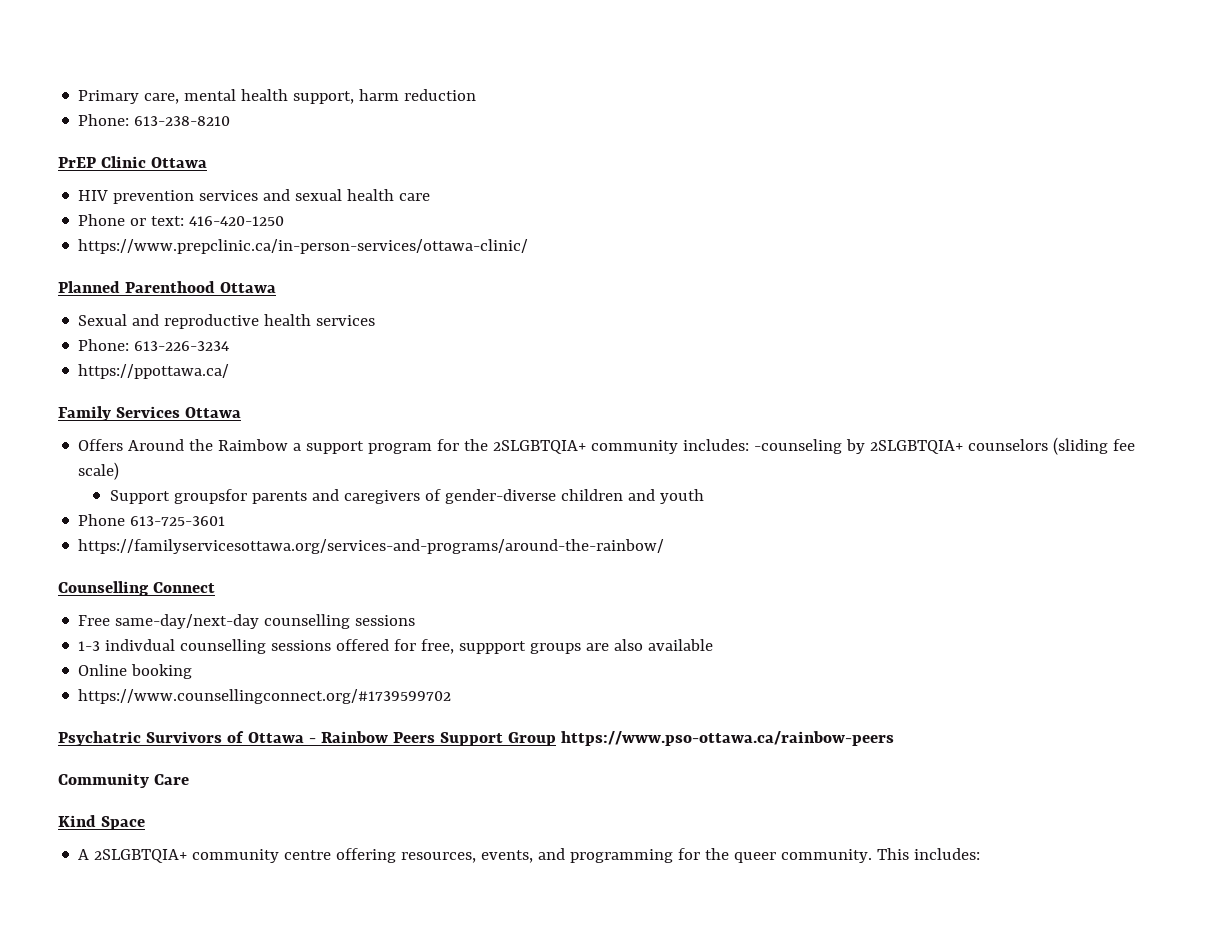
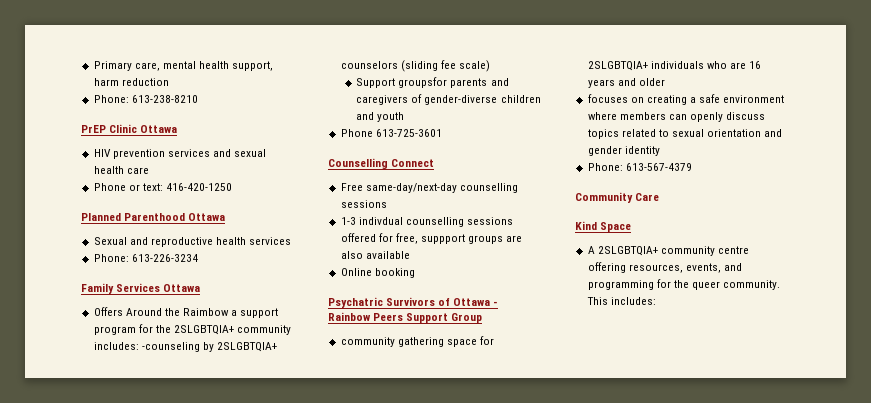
- https://www.prepclinic.ca/in-person-services/ottawa-clinic/
- https://ppottawa.ca/
- https://familyservicesottawa.org/services-and-programs/around-the-rainbow/
- https://www.counsellingconnect.org/#1739599702
- Psychatric Survivors of Ottawa - Rainbow Peers Support Group https://www.pso-ottawa.ca/rainbow-peers
+ Psychatric Survivors of Ottawa - Rainbow Peers Support Group
+ community gathering space for 2SLGBTQIA+ individuals who are 16 years and older
+ focuses on creating a safe environment where members can openly discuss topics related to sexual orientation and gender identity
+ Phone: 613-567-4379

